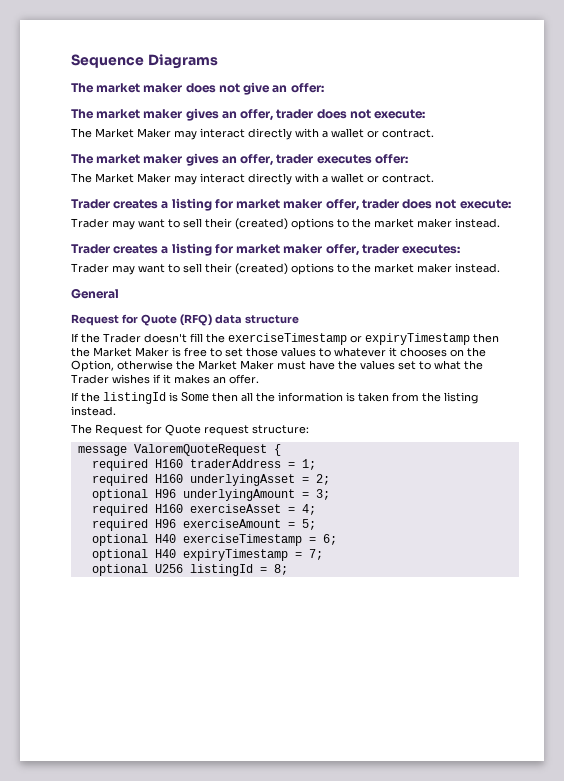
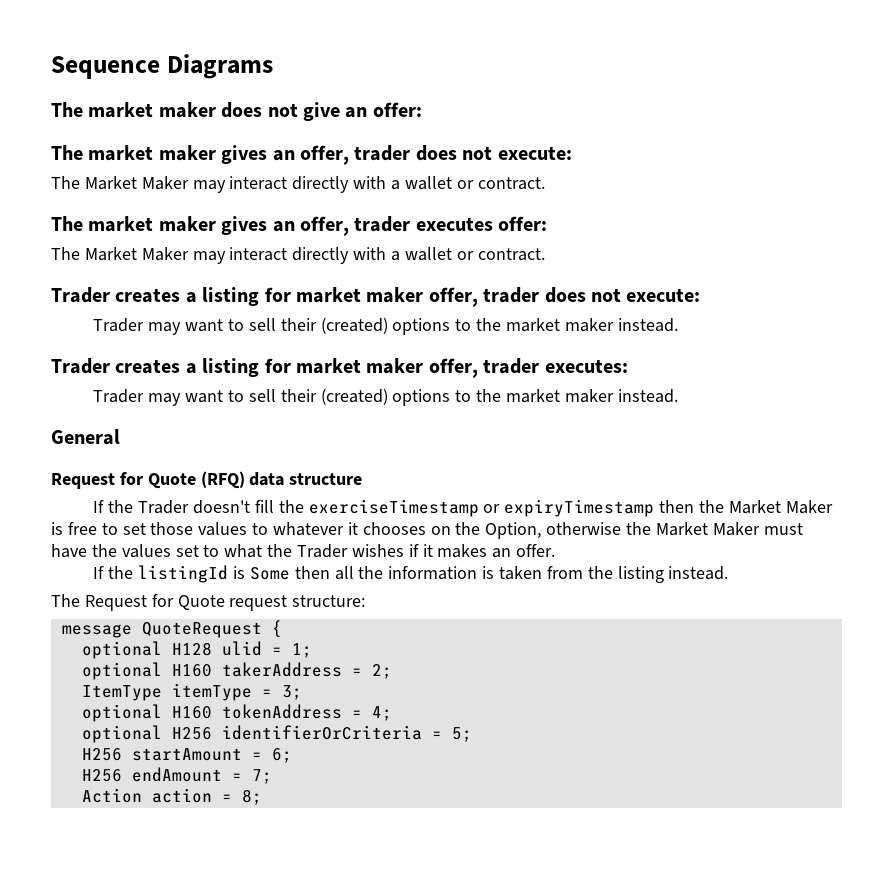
- message ValoremQuoteRequest {
+ message QuoteRequest {
- required H160 traderAddress = 1;
+ optional H128 ulid = 1;
- required H160 underlyingAsset = 2;
+ optional H160 takerAddress = 2;
- optional H96 underlyingAmount = 3;
+ ItemType itemType = 3;
- required H160 exerciseAsset = 4;
+ optional H160 tokenAddress = 4;
- required H96 exerciseAmount = 5;
+ optional H256 identifierOrCriteria = 5;
- optional H40 exerciseTimestamp = 6;
+ H256 startAmount = 6;
- optional H40 expiryTimestamp = 7;
+ H256 endAmount = 7;
- optional U256 listingId = 8;
+ Action action = 8;

